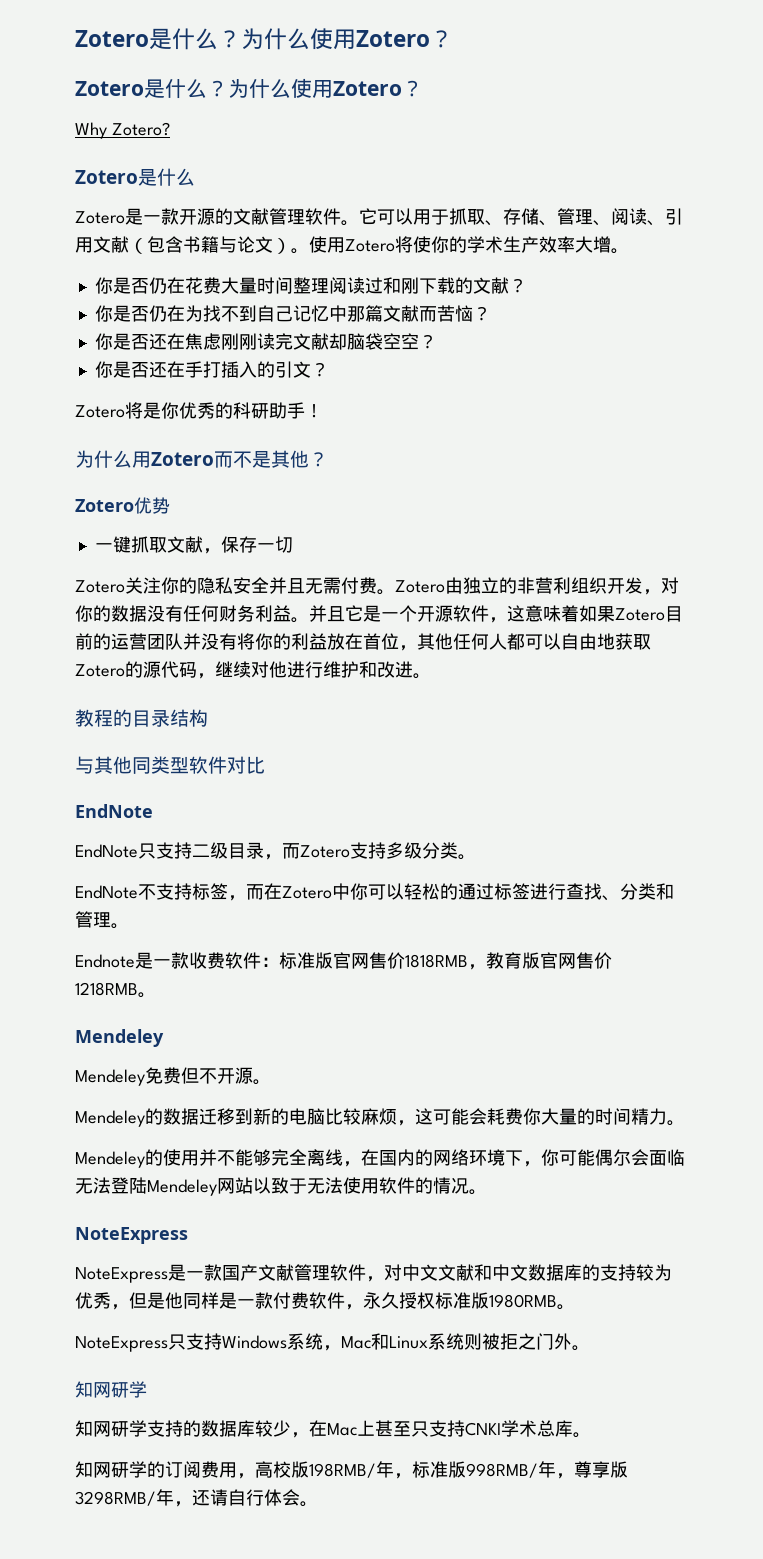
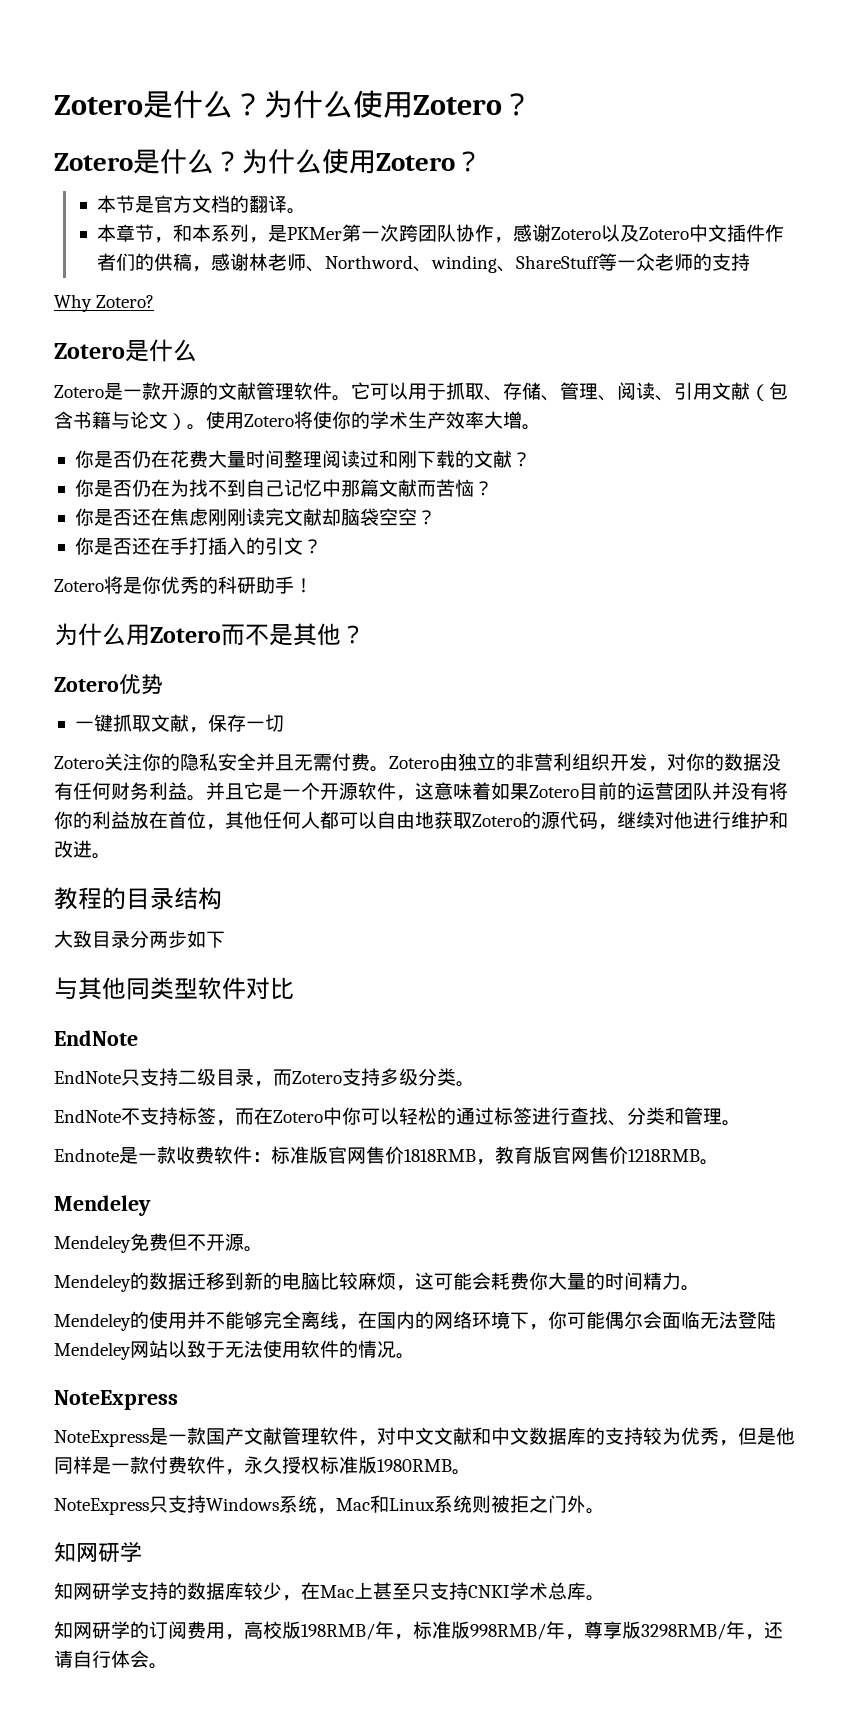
+ 本节是官方文档的翻译。
+ 本章节，和本系列，是PKMer第一次跨团队协作，感谢Zotero以及Zotero中文插件作者们的供稿，感谢林老师、Northword、winding、ShareStuff等一众老师的支持
+ 大致目录分两步如下

